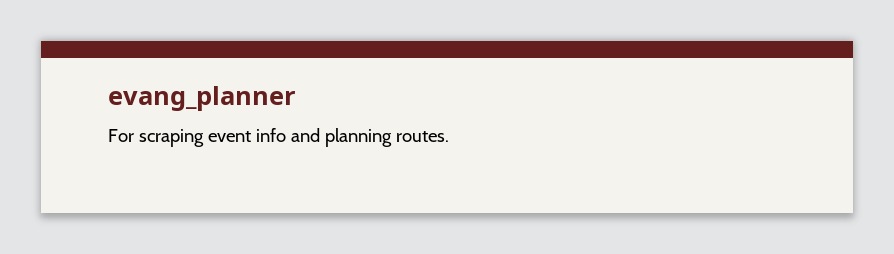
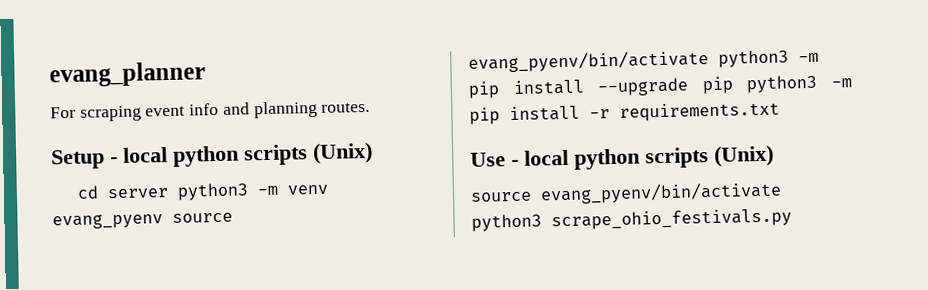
+ Setup - local python scripts (Unix)
+ cd server python3 -m venv evang_pyenv source evang_pyenv/bin/activate python3 -m pip install --upgrade pip python3 -m pip install -r requirements.txt
+ Use - local python scripts (Unix)
+ source evang_pyenv/bin/activate python3 scrape_ohio_festivals.py

